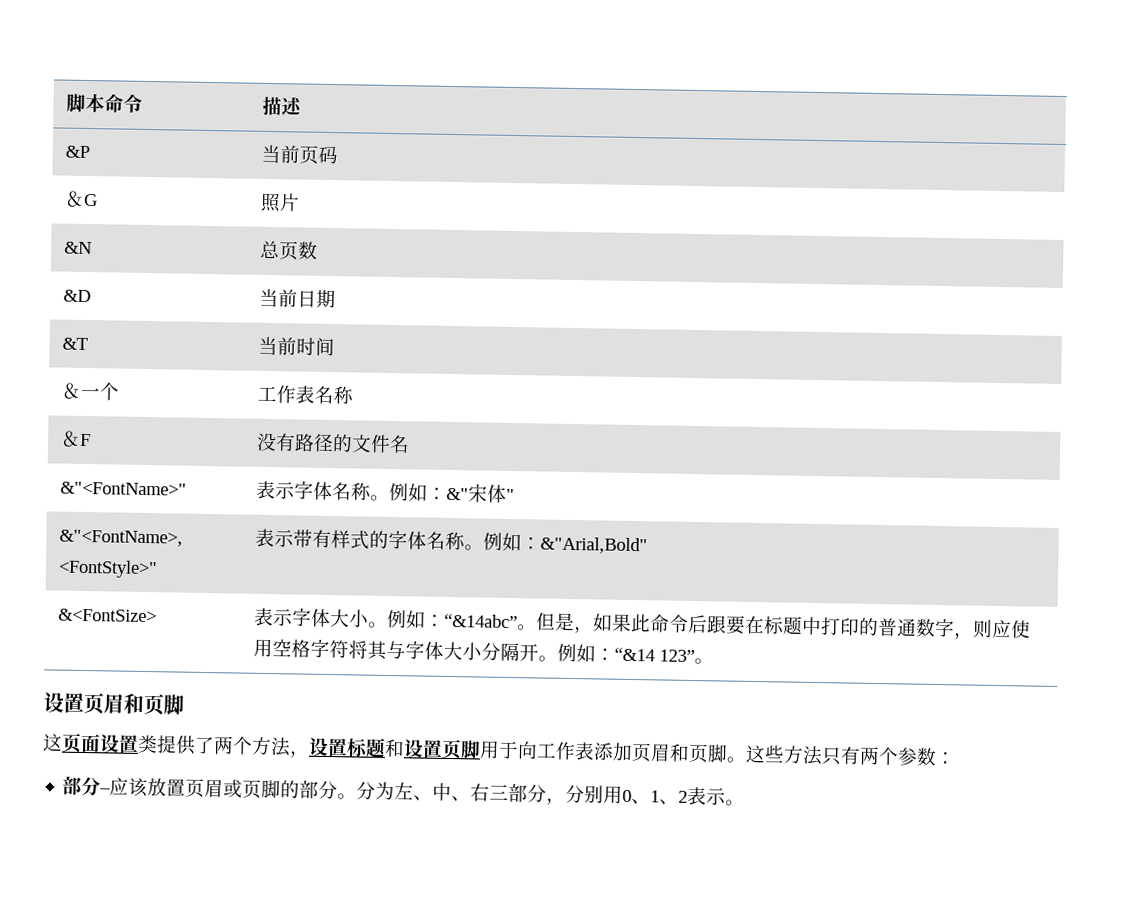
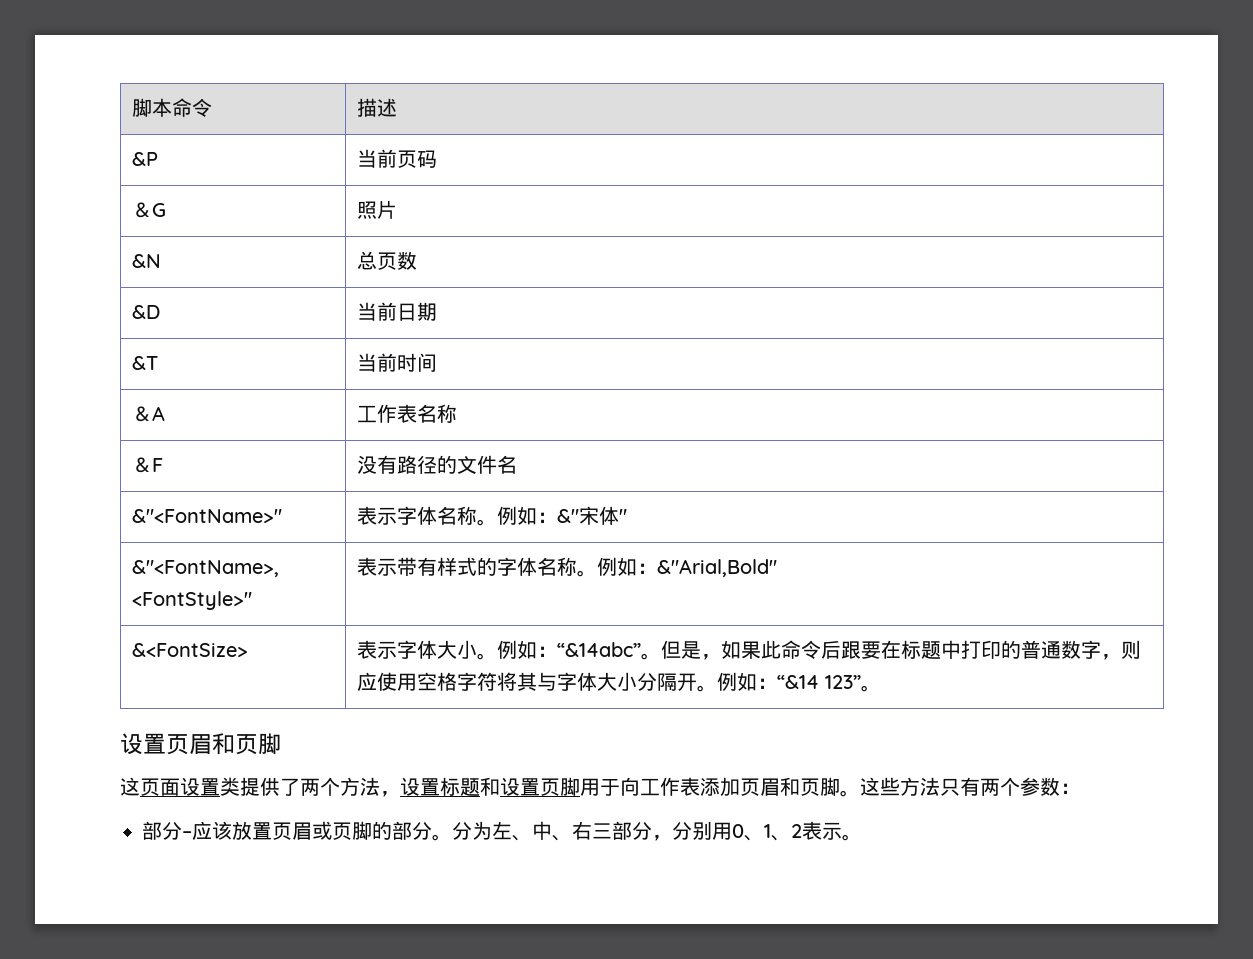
- ＆一个 | 工作表名称
+ ＆A | 工作表名称

